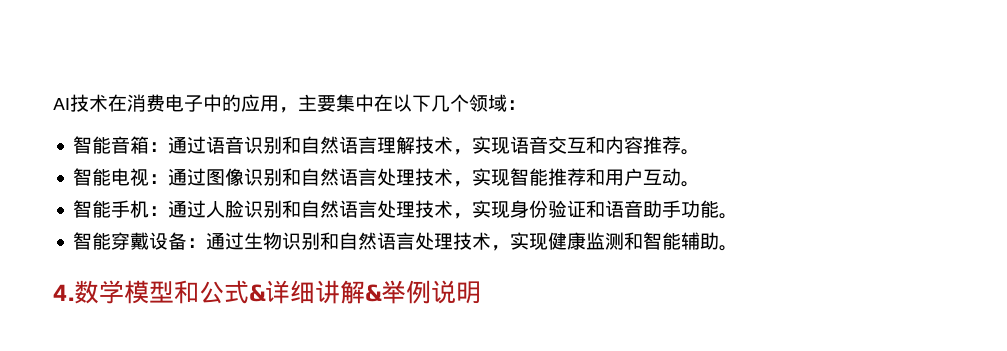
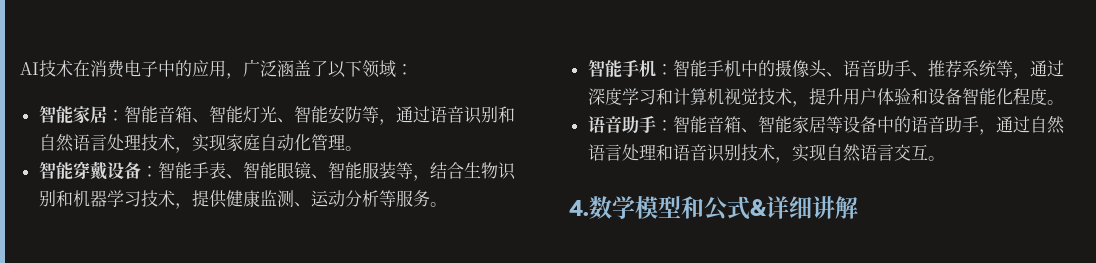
- AI技术在消费电子中的应用，主要集中在以下几个领域：
- 智能音箱：通过语音识别和自然语言理解技术，实现语音交互和内容推荐。
- 智能电视：通过图像识别和自然语言处理技术，实现智能推荐和用户互动。
- 智能手机：通过人脸识别和自然语言处理技术，实现身份验证和语音助手功能。
- 智能穿戴设备：通过生物识别和自然语言处理技术，实现健康监测和智能辅助。
+ AI技术在消费电子中的应用，广泛涵盖了以下领域：
+ 智能家居：智能音箱、智能灯光、智能安防等，通过语音识别和自然语言处理技术，实现家庭自动化管理。
+ 智能穿戴设备：智能手表、智能眼镜、智能服装等，结合生物识别和机器学习技术，提供健康监测、运动分析等服务。
+ 智能手机：智能手机中的摄像头、语音助手、推荐系统等，通过深度学习和计算机视觉技术，提升用户体验和设备智能化程度。
+ 语音助手：智能音箱、智能家居等设备中的语音助手，通过自然语言处理和语音识别技术，实现自然语言交互。
- 4.数学模型和公式&详细讲解&举例说明
+ 4.数学模型和公式&详细讲解

